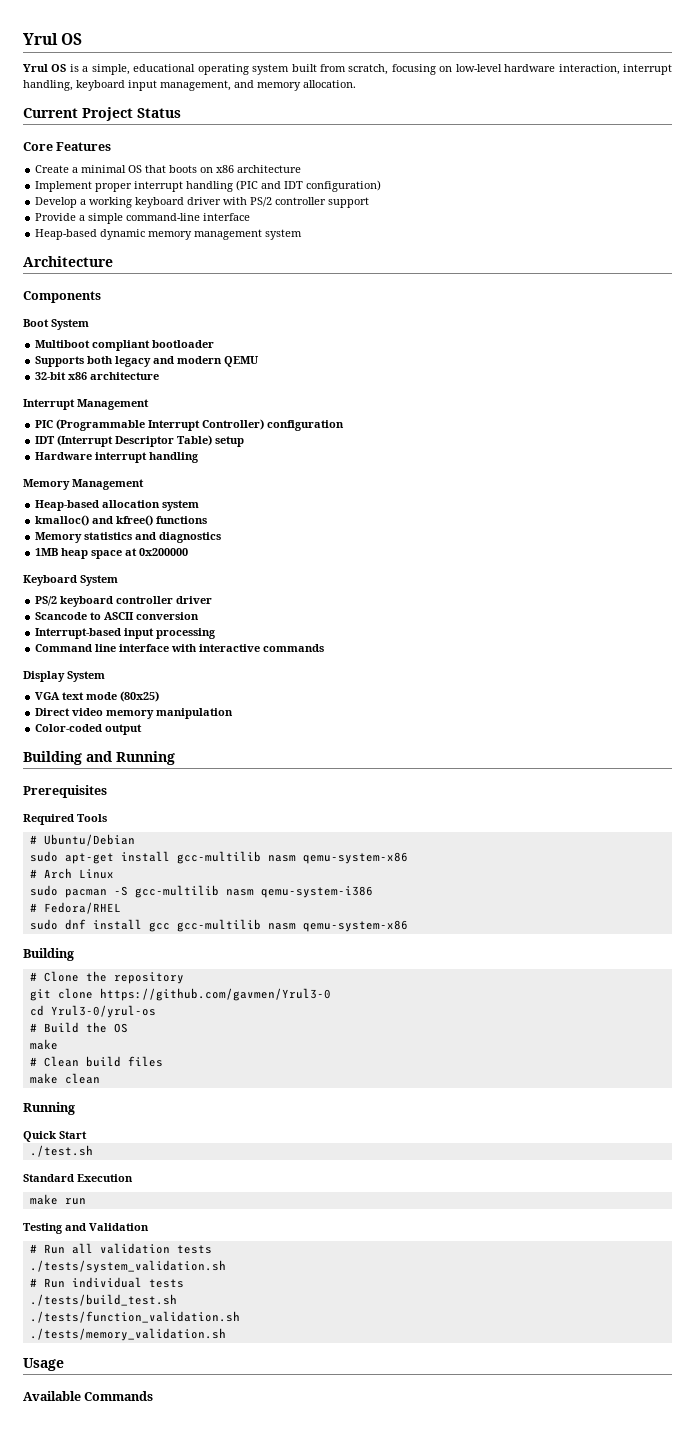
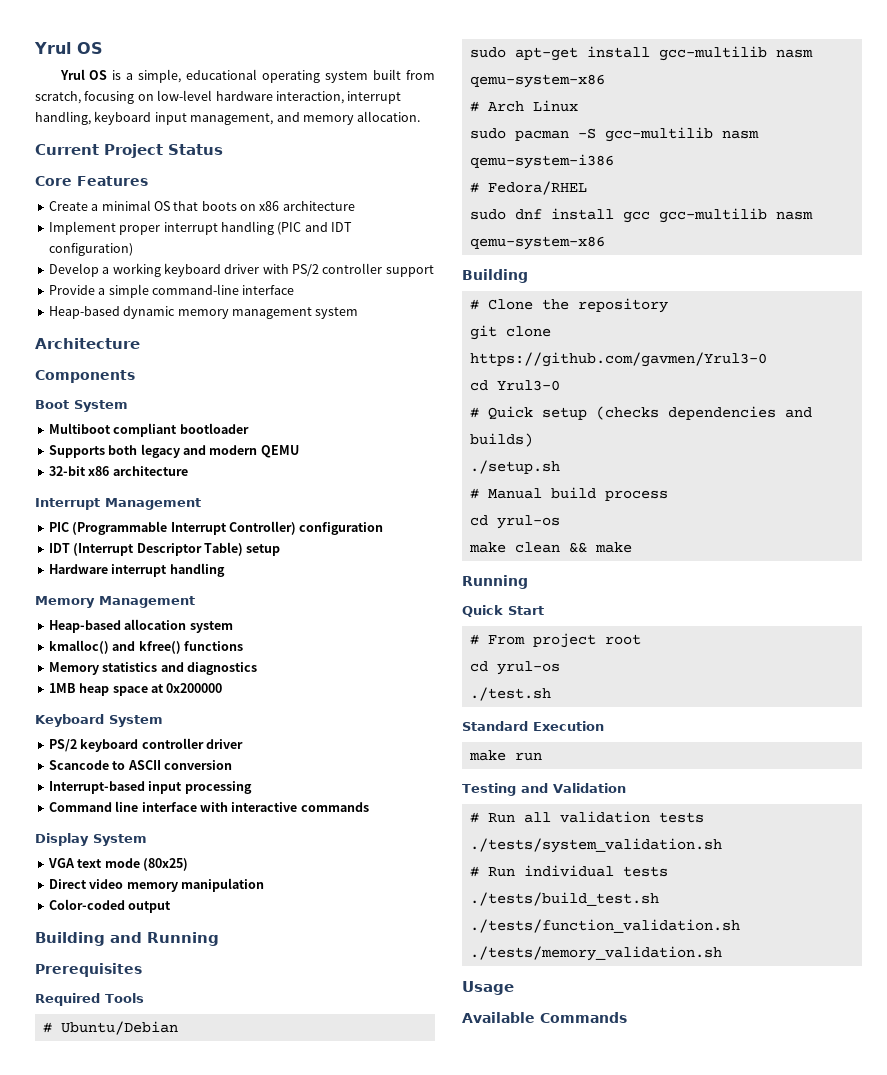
- cd Yrul3-0/yrul-os
- # Build the OS
- make
- # Clean build files
+ cd Yrul3-0
+ # Quick setup (checks dependencies and builds)
+ ./setup.sh
+ # Manual build process
+ cd yrul-os
- make clean
+ make clean && make
+ # From project root
+ cd yrul-os

